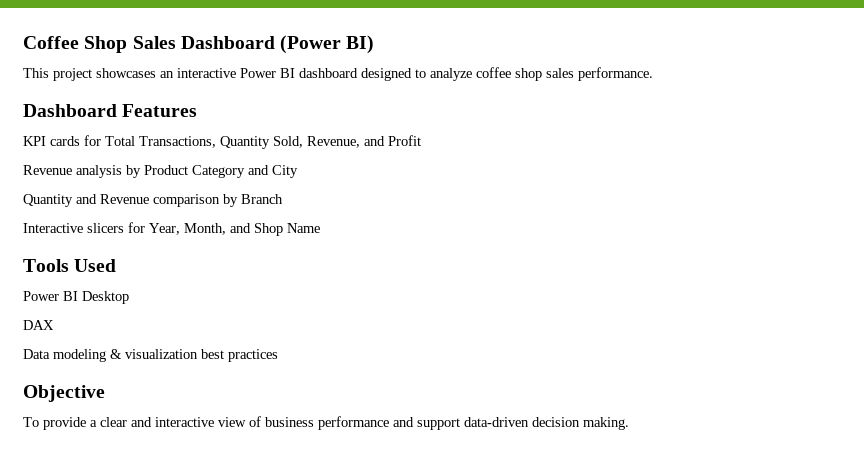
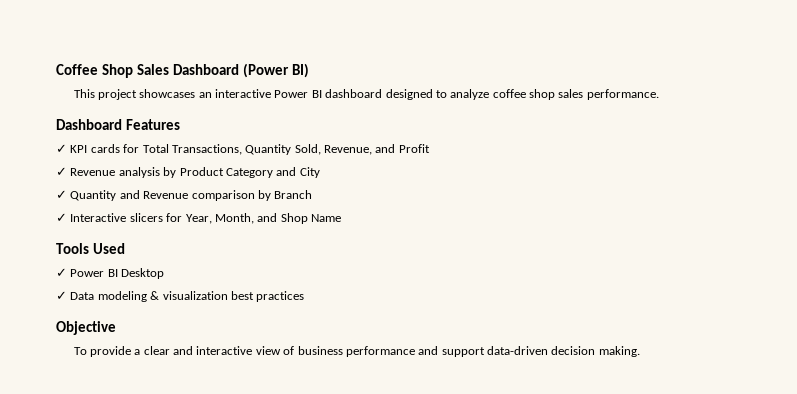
- KPI cards for Total Transactions, Quantity Sold, Revenue, and Profit
+ ✓ KPI cards for Total Transactions, Quantity Sold, Revenue, and Profit
- Revenue analysis by Product Category and City
+ ✓ Revenue analysis by Product Category and City
- Quantity and Revenue comparison by Branch
+ ✓ Quantity and Revenue comparison by Branch
- Interactive slicers for Year, Month, and Shop Name
+ ✓ Interactive slicers for Year, Month, and Shop Name
- Power BI Desktop
+ ✓ Power BI Desktop
- DAX
- Data modeling & visualization best practices
+ ✓ Data modeling & visualization best practices

